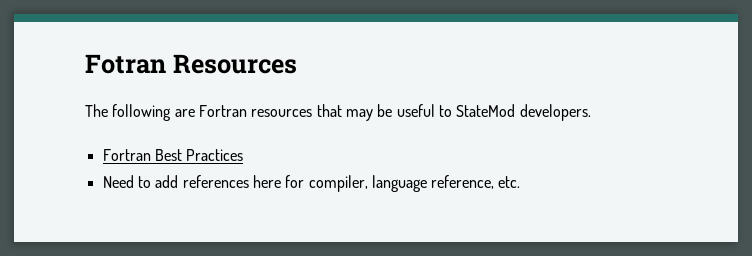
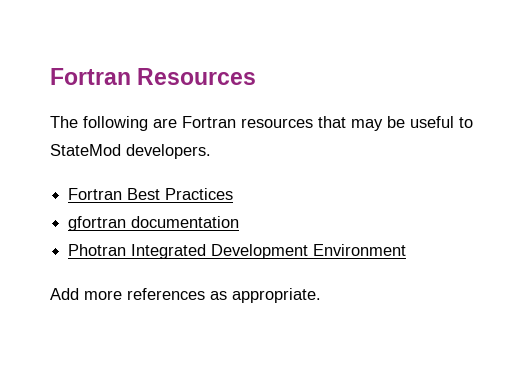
- Fotran Resources
+ Fortran Resources
- Need to add references here for compiler, language reference, etc.
+ gfortran documentation
+ Photran Integrated Development Environment
+ Add more references as appropriate.

